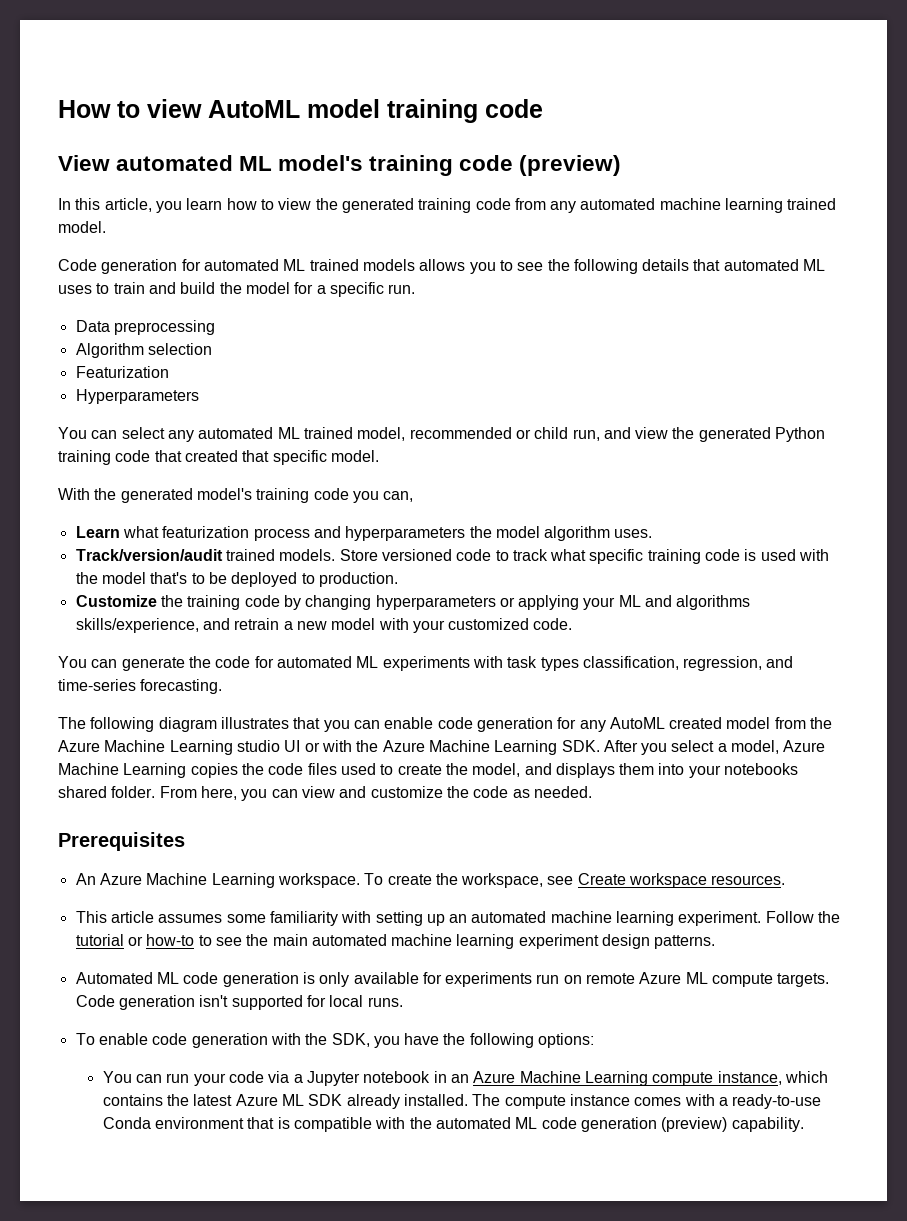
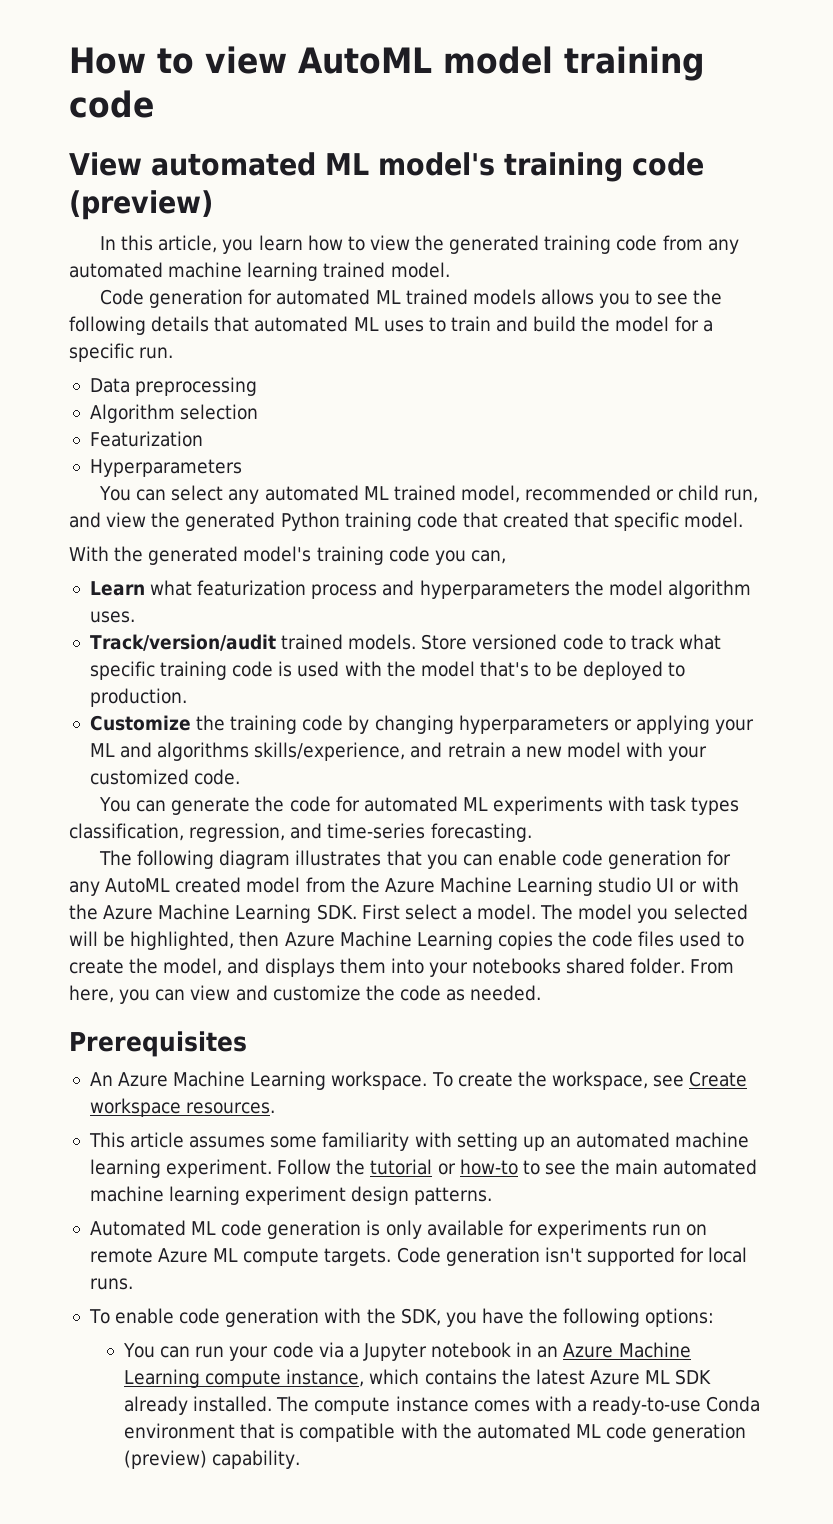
- The following diagram illustrates that you can enable code generation for any AutoML created model from the Azure Machine Learning studio UI or with the Azure Machine Learning SDK. After you select a model, Azure Machine Learning copies the code files used to create the model, and displays them into your notebooks shared folder.
+ The following diagram illustrates that you can enable code generation for any AutoML created model from the Azure Machine Learning studio UI or with the Azure Machine Learning SDK. First select a model. The model you selected will be highlighted, then Azure Machine Learning copies the code files used to create the model, and displays them into your notebooks shared folder.

